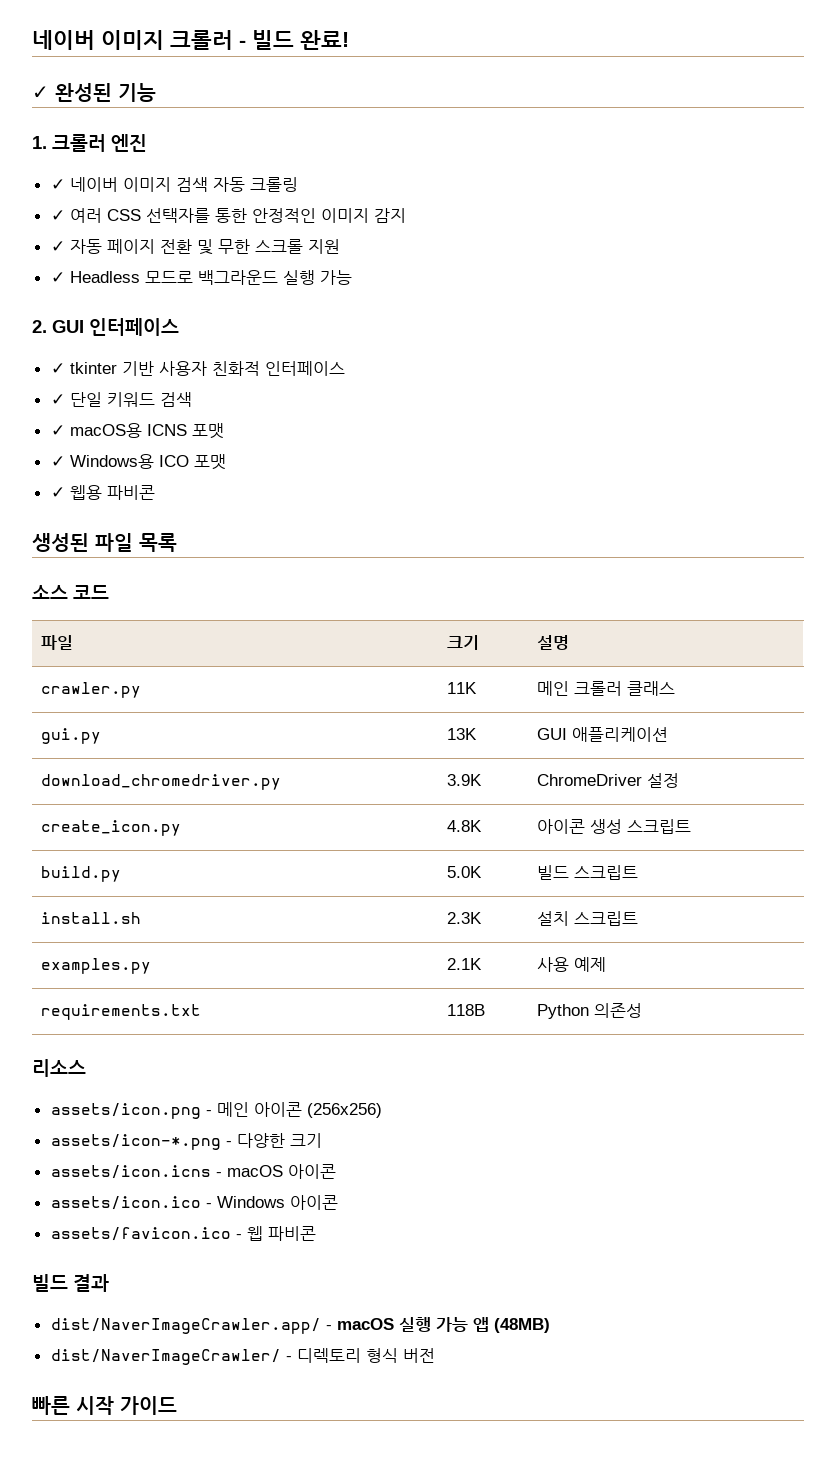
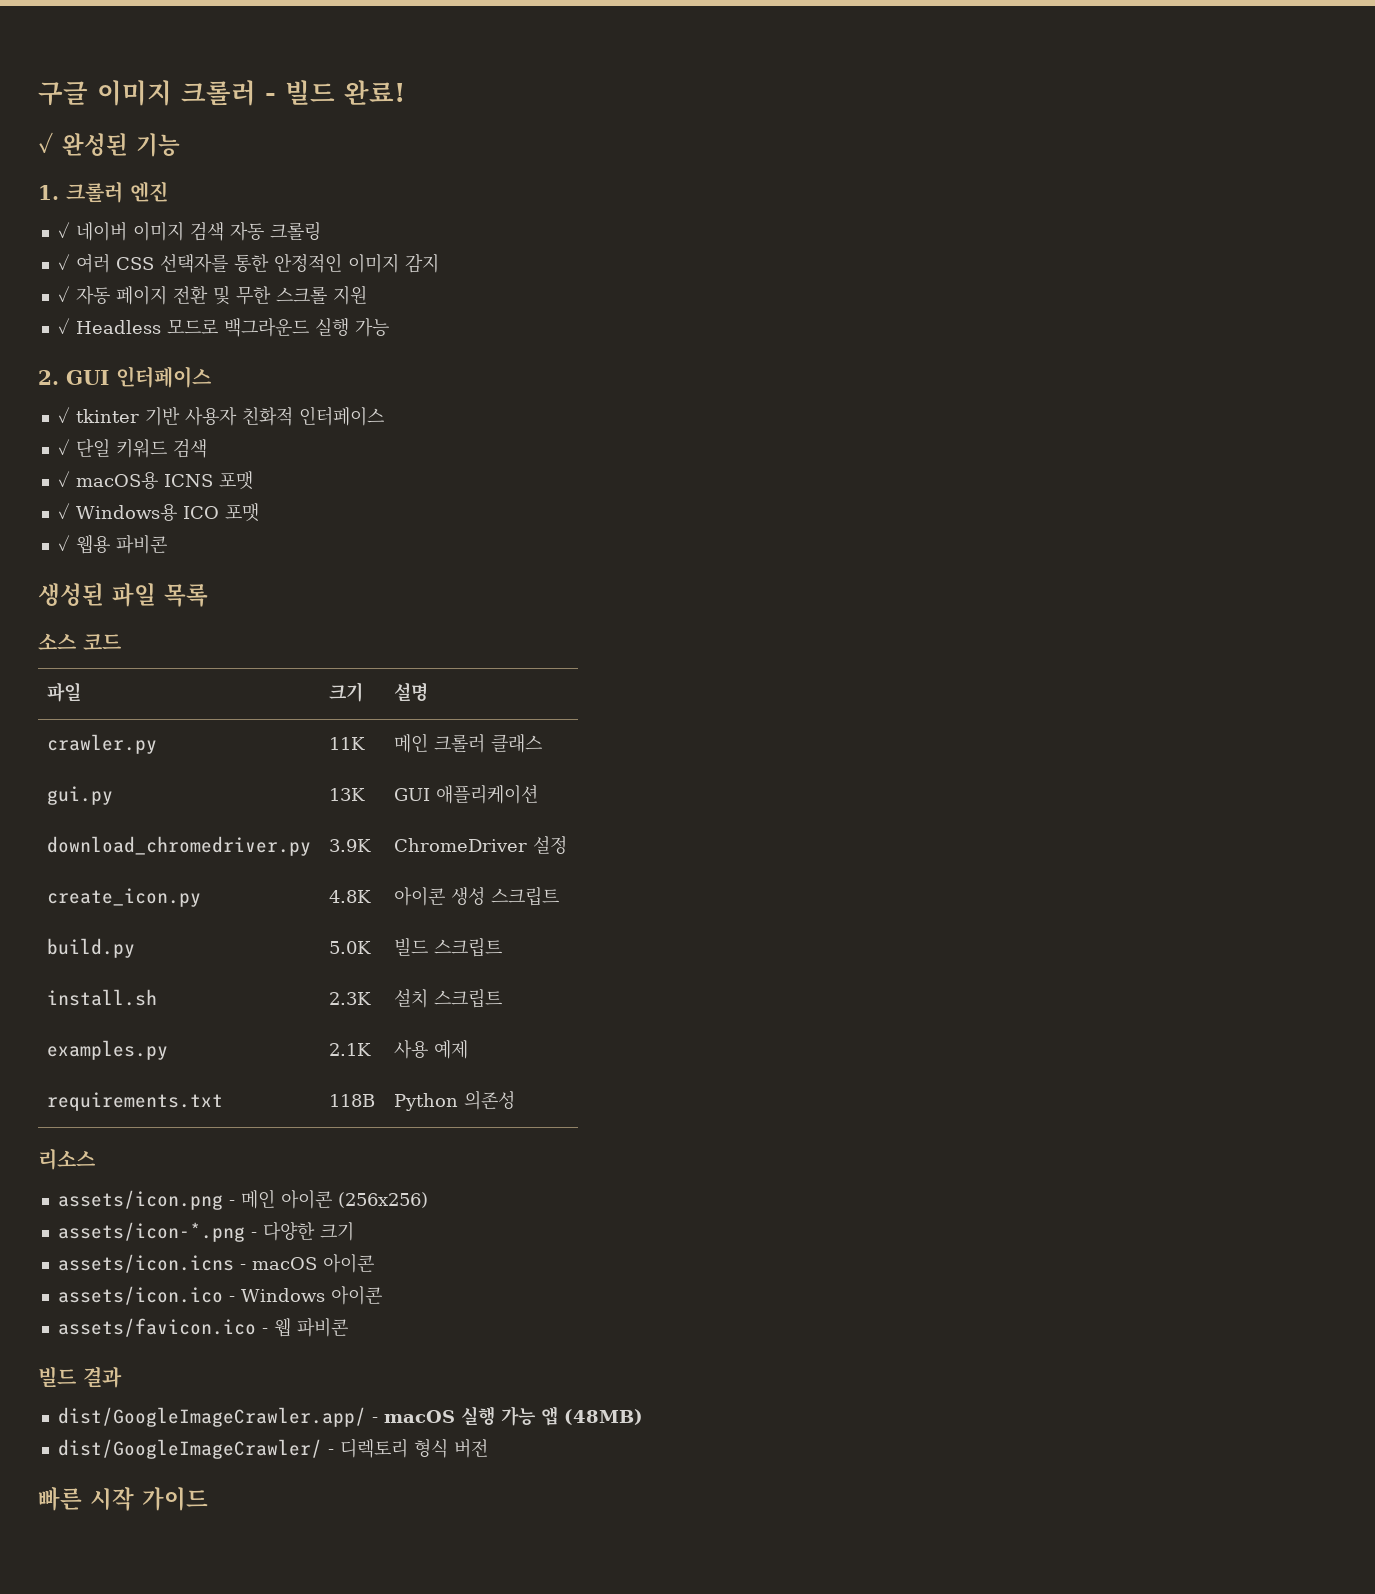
- 네이버 이미지 크롤러 - 빌드 완료!
+ 구글 이미지 크롤러 - 빌드 완료!
- dist/NaverImageCrawler.app/ - macOS 실행 가능 앱 (48MB)
+ dist/GoogleImageCrawler.app/ - macOS 실행 가능 앱 (48MB)
- dist/NaverImageCrawler/ - 디렉토리 형식 버전
+ dist/GoogleImageCrawler/ - 디렉토리 형식 버전

